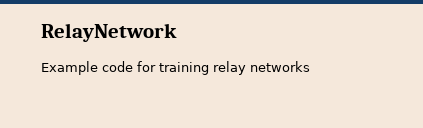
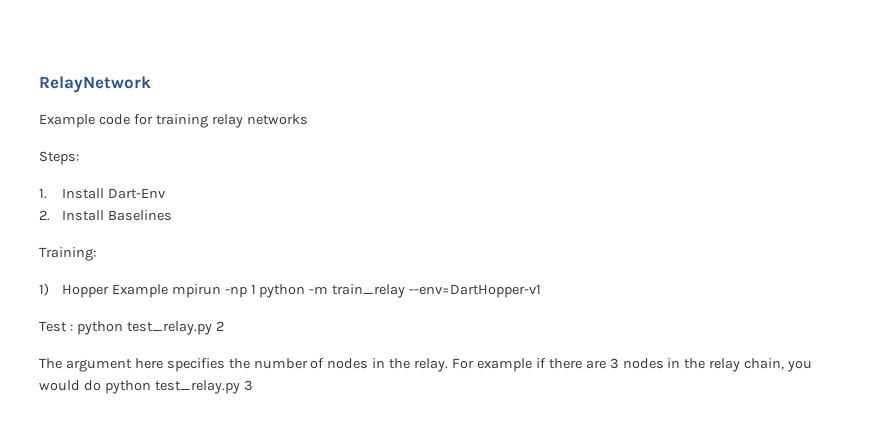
+ Steps:
+ 1. Install Dart-Env
+ 2. Install Baselines
+ Training:
+ 1) Hopper Example mpirun -np 1 python -m train_relay --env=DartHopper-v1
+ Test : python test_relay.py 2
+ The argument here specifies the number of nodes in the relay. For example if there are 3 nodes in the relay chain, you would do python test_relay.py 3

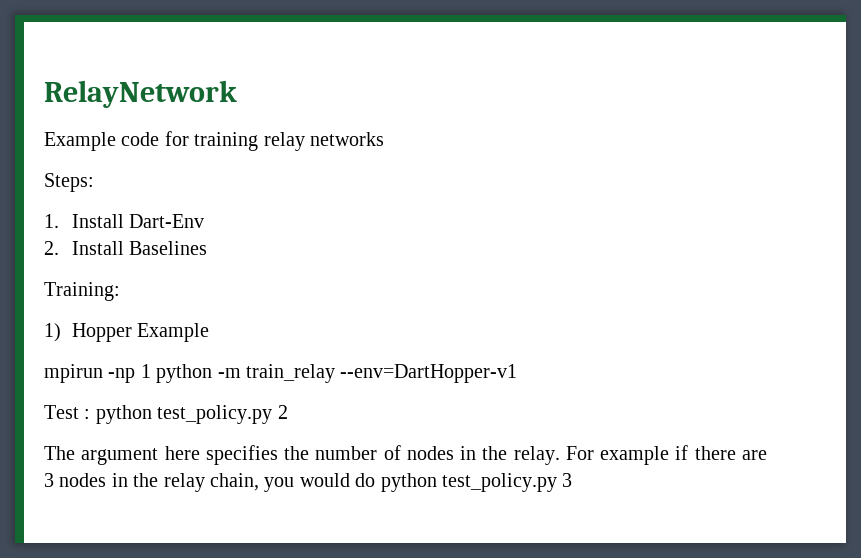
- 1) Hopper Example mpirun -np 1 python -m train_relay --env=DartHopper-v1
+ 1) Hopper Example
+ mpirun -np 1 python -m train_relay --env=DartHopper-v1
- Test : python test_relay.py 2
+ Test : python test_policy.py 2
- For example if there are 3 nodes in the relay chain, you would do python test_relay.py 3
+ For example if there are 3 nodes in the relay chain, you would do python test_policy.py 3

